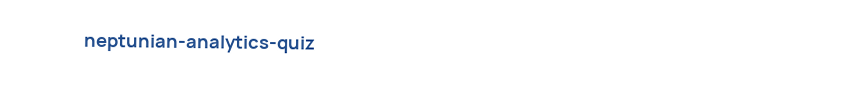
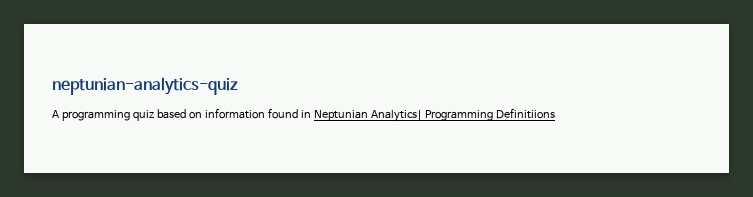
+ A programming quiz based on information found in Neptunian Analytics| Programming Definitiions

